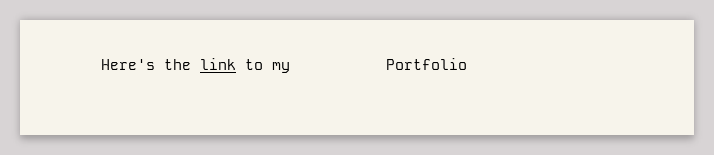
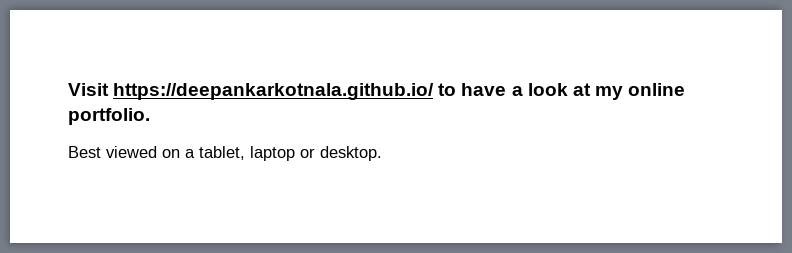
- Here's the link to my Portfolio
+ Visit https://deepankarkotnala.github.io/ to have a look at my online portfolio.
+ Best viewed on a tablet, laptop or desktop.

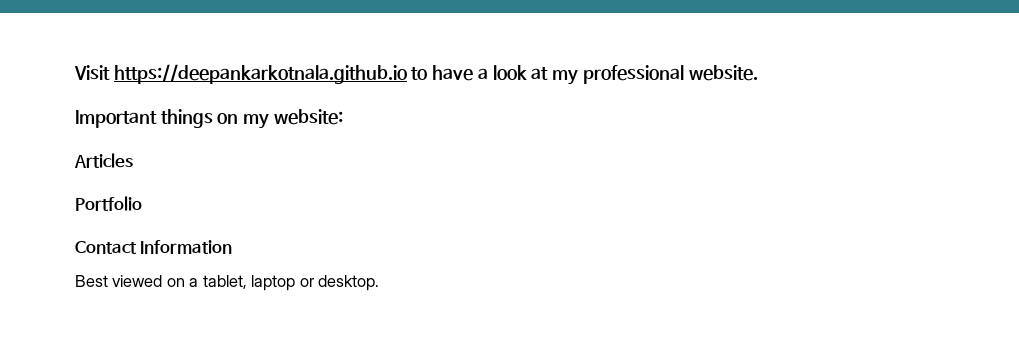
- Visit https://deepankarkotnala.github.io/ to have a look at my online portfolio.
+ Visit https://deepankarkotnala.github.io to have a look at my professional website.
+ Important things on my website:
+ Articles
+ Portfolio
+ Contact Information

